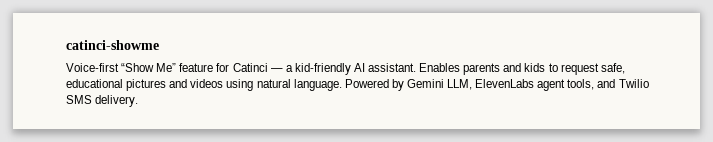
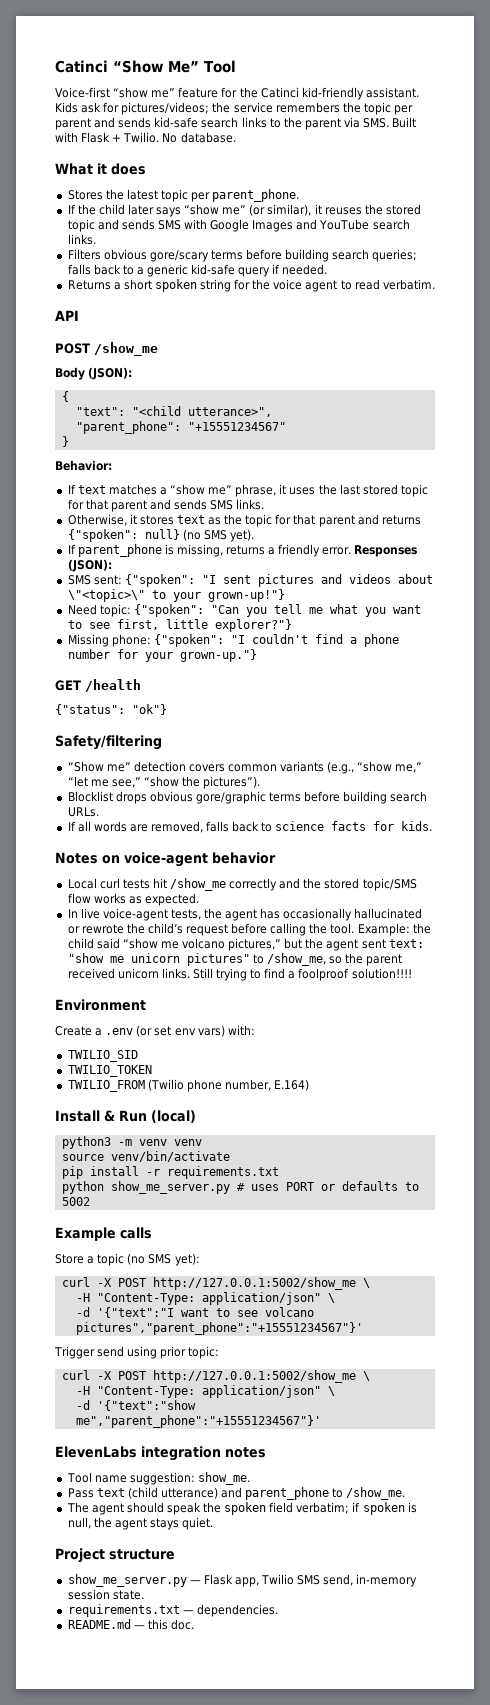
- catinci-showme
- Voice-first “Show Me” feature for Catinci — a kid-friendly AI assistant. Enables parents and kids to request safe, educational pictures and videos using natural language. Powered by Gemini LLM, ElevenLabs agent tools, and Twilio SMS delivery.
+ Catinci “Show Me” Tool
+ Voice-first “show me” feature for the Catinci kid-friendly assistant. Kids ask for pictures/videos; the service remembers the topic per parent and sends kid-safe search links to the parent via SMS. Built with Flask + Twilio. No database.
+ What it does
+ Stores the latest topic per parent_phone.
+ If the child later says “show me” (or similar), it reuses the stored topic and sends SMS with Google Images and YouTube search links.
+ Filters obvious gore/scary terms before building search queries; falls back to a generic kid-safe query if needed.
+ Returns a short spoken string for the voice agent to read verbatim.
+ API
+ POST /show_me
+ Body (JSON):
+ {
+ "text": "<child utterance>",
+ "parent_phone": "+15551234567"
+ }
+ Behavior:
+ If text matches a “show me” phrase, it uses the last stored topic for that parent and sends SMS links.
+ Otherwise, it stores text as the topic for that parent and returns {"spoken": null} (no SMS yet).
+ If parent_phone is missing, returns a friendly error. Responses (JSON):
+ SMS sent: {"spoken": "I sent pictures and videos about \"<topic>\" to your grown-up!"}
+ Need topic: {"spoken": "Can you tell me what you want to see first, little explorer?"}
+ Missing phone: {"spoken": "I couldn't find a phone number for your grown-up."}
+ GET /health
+ {"status": "ok"}
+ Safety/filtering
+ “Show me” detection covers common variants (e.g., “show me,” “let me see,” “show the pictures”).
+ Blocklist drops obvious gore/graphic terms before building search URLs.
+ If all words are removed, falls back to science facts for kids.
+ Notes on voice-agent behavior
+ Local curl tests hit /show_me correctly and the stored topic/SMS flow works as expected.
+ In live voice-agent tests, the agent has occasionally hallucinated or rewrote the child’s request before calling the tool. Example: the child said “show me volcano pictures,” but the agent sent text: "show me unicorn pictures" to /show_me, so the parent received unicorn links. Still trying to find a foolproof solution!!!!
+ Environment
+ Create a .env (or set env vars) with:
+ TWILIO_SID
+ TWILIO_TOKEN
+ TWILIO_FROM (Twilio phone number, E.164)
+ Install & Run (local)
+ python3 -m venv venv
+ source venv/bin/activate
+ pip install -r requirements.txt
+ python show_me_server.py # uses PORT or defaults to 5002
+ Example calls
+ Store a topic (no SMS yet):
+ curl -X POST http://127.0.0.1:5002/show_me \
+ -H "Content-Type: application/json" \
+ -d '{"text":"I want to see volcano pictures","parent_phone":"+15551234567"}'
+ Trigger send using prior topic:
+ curl -X POST http://127.0.0.1:5002/show_me \
+ -H "Content-Type: application/json" \
+ -d '{"text":"show me","parent_phone":"+15551234567"}'
+ ElevenLabs integration notes
+ Tool name suggestion: show_me.
+ Pass text (child utterance) and parent_phone to /show_me.
+ The agent should speak the spoken field verbatim; if spoken is null, the agent stays quiet.
+ Project structure
+ show_me_server.py — Flask app, Twilio SMS send, in-memory session state.
+ requirements.txt — dependencies.
+ README.md — this doc.

